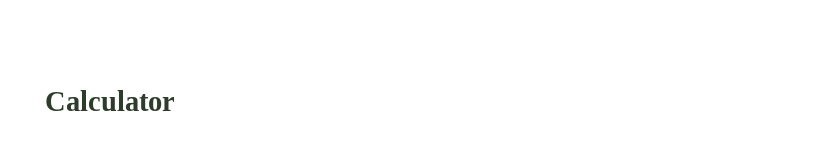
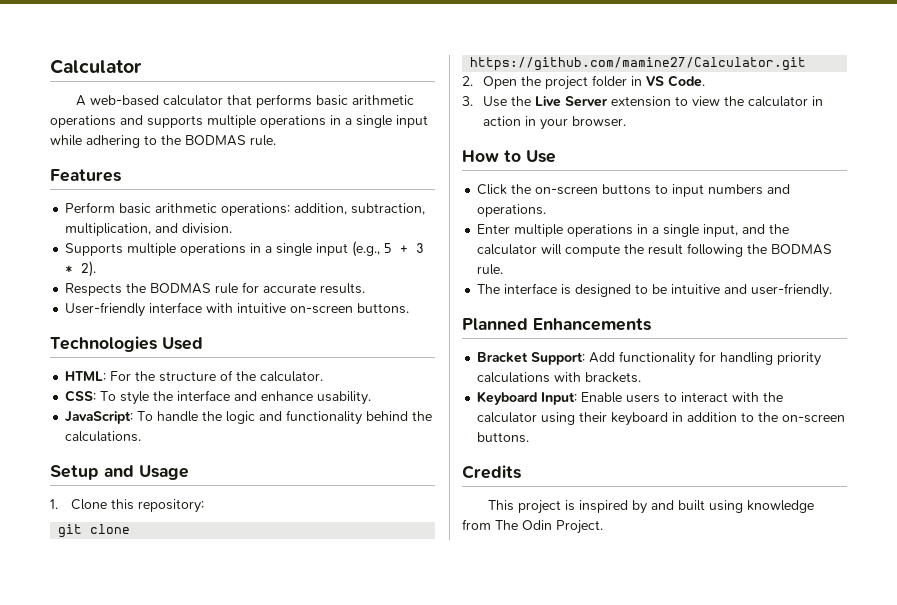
+ A web-based calculator that performs basic arithmetic operations and supports multiple operations in a single input while adhering to the BODMAS rule.
+ Features
+ Perform basic arithmetic operations: addition, subtraction, multiplication, and division.
+ Supports multiple operations in a single input (e.g., 5 + 3 * 2).
+ Respects the BODMAS rule for accurate results.
+ User-friendly interface with intuitive on-screen buttons.
+ Technologies Used
+ HTML: For the structure of the calculator.
+ CSS: To style the interface and enhance usability.
+ JavaScript: To handle the logic and functionality behind the calculations.
+ Setup and Usage
+ 1. Clone this repository:
+ git clone https://github.com/mamine27/Calculator.git
+ 2. Open the project folder in VS Code.
+ 3. Use the Live Server extension to view the calculator in action in your browser.
+ How to Use
+ Click the on-screen buttons to input numbers and operations.
+ Enter multiple operations in a single input, and the calculator will compute the result following the BODMAS rule.
+ The interface is designed to be intuitive and user-friendly.
+ Planned Enhancements
+ Bracket Support: Add functionality for handling priority calculations with brackets.
+ Keyboard Input: Enable users to interact with the calculator using their keyboard in addition to the on-screen buttons.
+ Credits
+ This project is inspired by and built using knowledge from The Odin Project.

